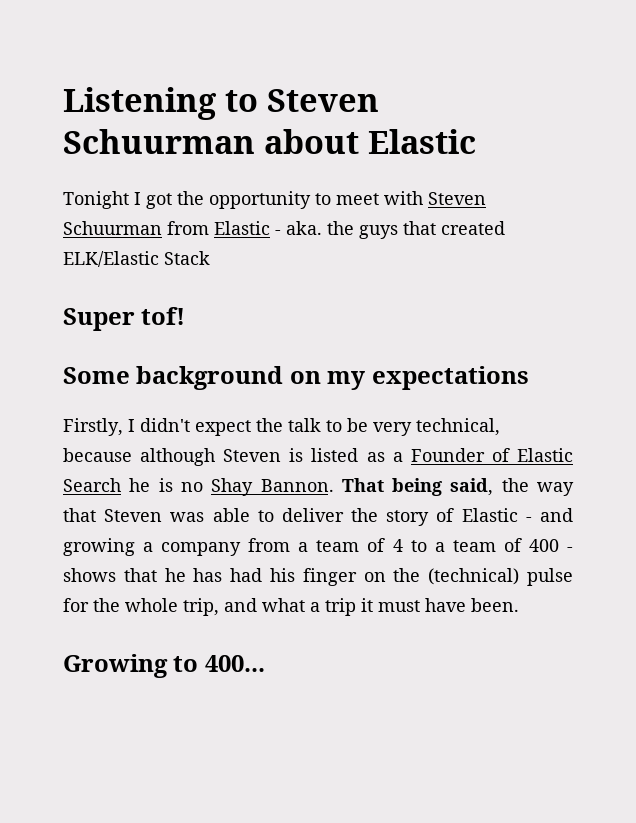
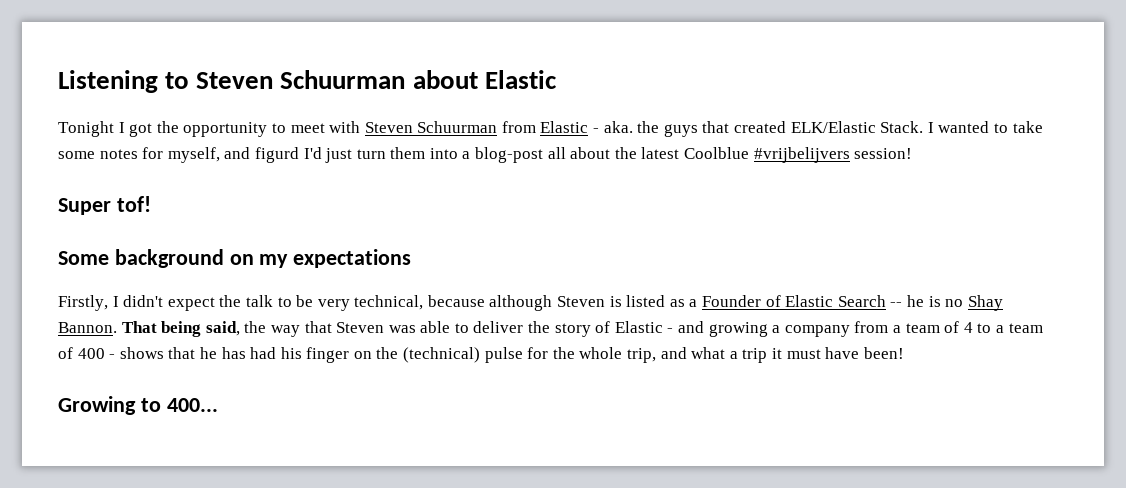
- Tonight I got the opportunity to meet with Steven Schuurman from Elastic - aka. the guys that created ELK/Elastic Stack
+ Tonight I got the opportunity to meet with Steven Schuurman from Elastic - aka. the guys that created ELK/Elastic Stack. I wanted to take some notes for myself, and figurd I'd just turn them into a blog-post all about the latest Coolblue #vrijbelijvers session!
- Firstly, I didn't expect the talk to be very technical, because although Steven is listed as a Founder of Elastic Search he is no Shay Bannon.
+ Firstly, I didn't expect the talk to be very technical, because although Steven is listed as a Founder of Elastic Search -- he is no Shay Bannon.
- That being said, the way that Steven was able to deliver the story of Elastic - and growing a company from a team of 4 to a team of 400 - shows that he has had his finger on the (technical) pulse for the whole trip, and what a trip it must have been.
+ That being said, the way that Steven was able to deliver the story of Elastic - and growing a company from a team of 4 to a team of 400 - shows that he has had his finger on the (technical) pulse for the whole trip, and what a trip it must have been!

